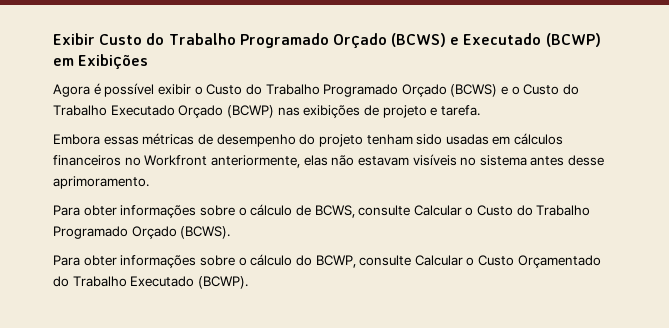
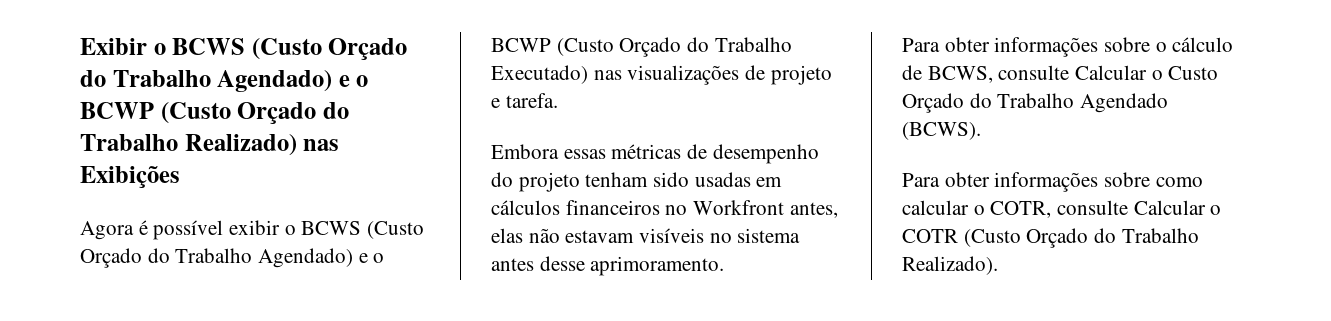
- Exibir Custo do Trabalho Programado Orçado (BCWS) e Executado (BCWP) em Exibições
+ Exibir o BCWS (Custo Orçado do Trabalho Agendado) e o BCWP (Custo Orçado do Trabalho Realizado) nas Exibições
- Agora é possível exibir o Custo do Trabalho Programado Orçado (BCWS) e o Custo do Trabalho Executado Orçado (BCWP) nas exibições de projeto e tarefa.
+ Agora é possível exibir o BCWS (Custo Orçado do Trabalho Agendado) e o BCWP (Custo Orçado do Trabalho Executado) nas visualizações de projeto e tarefa.
- Embora essas métricas de desempenho do projeto tenham sido usadas em cálculos financeiros no Workfront anteriormente, elas não estavam visíveis no sistema antes desse aprimoramento.
+ Embora essas métricas de desempenho do projeto tenham sido usadas em cálculos financeiros no Workfront antes, elas não estavam visíveis no sistema antes desse aprimoramento.
- Para obter informações sobre o cálculo de BCWS, consulte Calcular o Custo do Trabalho Programado Orçado (BCWS).
+ Para obter informações sobre o cálculo de BCWS, consulte Calcular o Custo Orçado do Trabalho Agendado (BCWS).
- Para obter informações sobre o cálculo do BCWP, consulte Calcular o Custo Orçamentado do Trabalho Executado (BCWP).
+ Para obter informações sobre como calcular o COTR, consulte Calcular o COTR (Custo Orçado do Trabalho Realizado).

